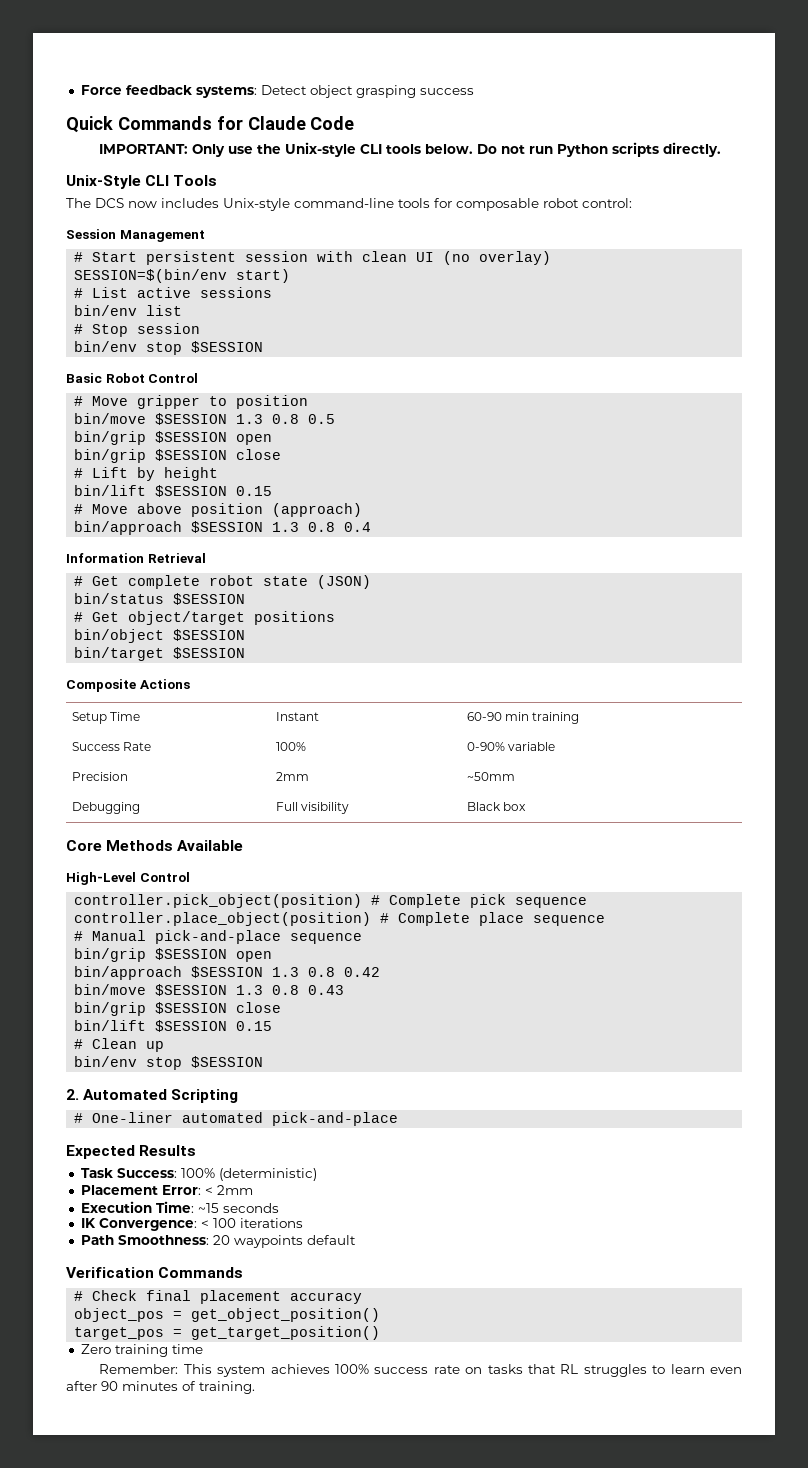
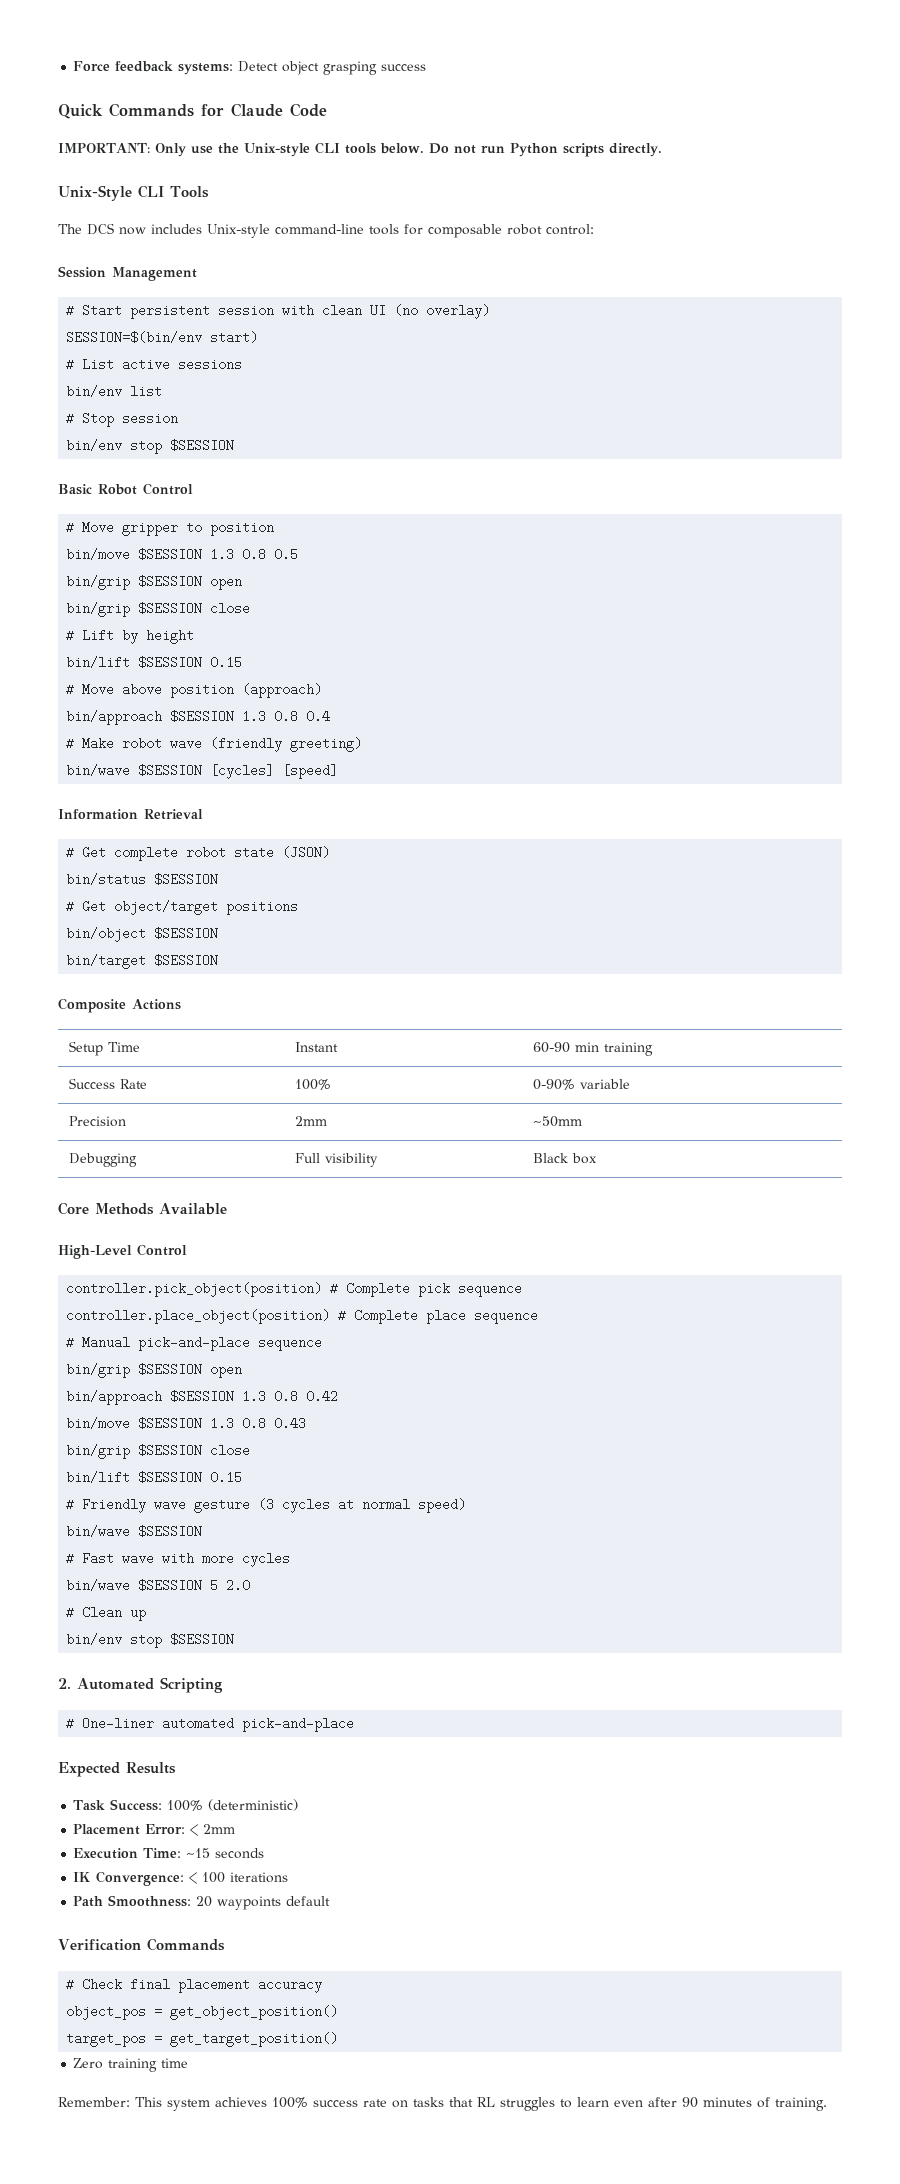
+ # Make robot wave (friendly greeting)
+ bin/wave $SESSION [cycles] [speed]
+ # Friendly wave gesture (3 cycles at normal speed)
+ bin/wave $SESSION
+ # Fast wave with more cycles
+ bin/wave $SESSION 5 2.0

